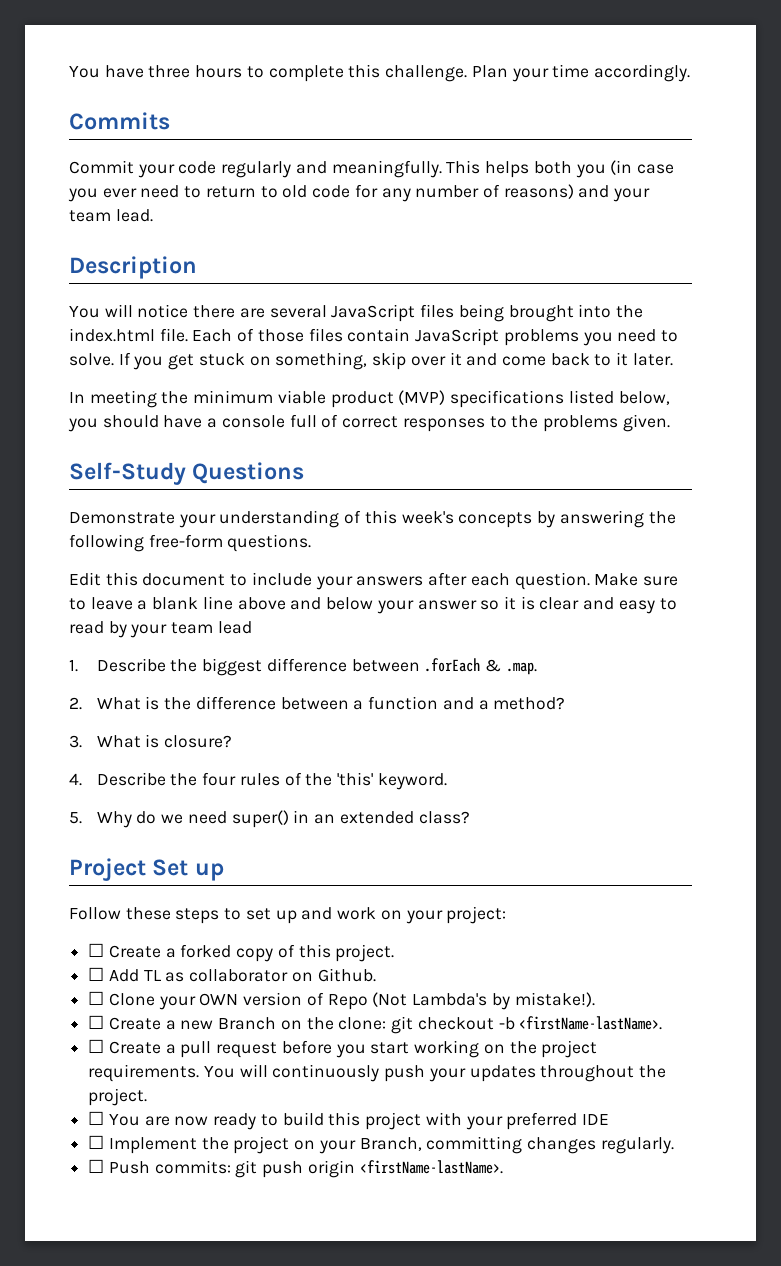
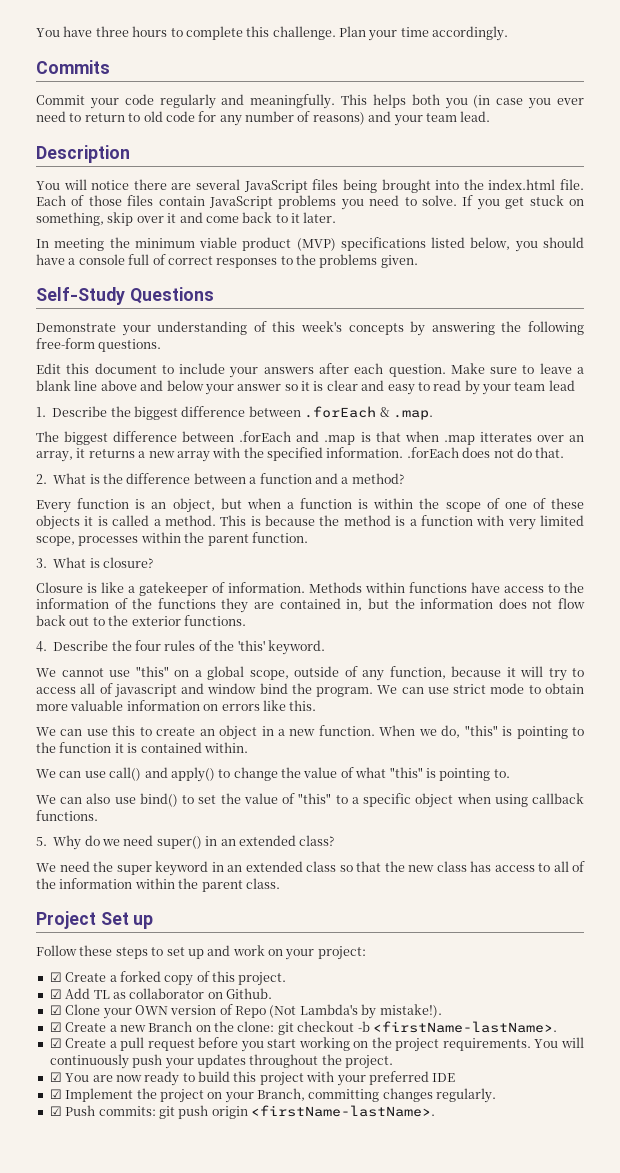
+ The biggest difference between .forEach and .map is that when .map itterates over an array, it returns a new array with the specified information. .forEach does not do that.
+ Every function is an object, but when a function is within the scope of one of these objects it is called a method. This is because the method is a function with very limited scope, processes within the parent function.
  3. What is closure?
+ Closure is like a gatekeeper of information. Methods within functions have access to the information of the functions they are contained in, but the information does not flow back out to the exterior functions.
+ We cannot use "this" on a global scope, outside of any function, because it will try to access all of javascript and window bind the program. We can use strict mode to obtain more valuable information on errors like this.
+ We can use this to create an object in a new function. When we do, "this" is pointing to the function it is contained within.
+ We can use call() and apply() to change the value of what "this" is pointing to.
+ We can also use bind() to set the value of "this" to a specific object when using callback functions.
+ We need the super keyword in an extended class so that the new class has access to all of the information within the parent class.
- ☐ Create a forked copy of this project.
+ ☑ Create a forked copy of this project.
- ☐ Add TL as collaborator on Github.
+ ☑ Add TL as collaborator on Github.
- ☐ Clone your OWN version of Repo (Not Lambda's by mistake!).
+ ☑ Clone your OWN version of Repo (Not Lambda's by mistake!).
- ☐ Create a new Branch on the clone: git checkout -b <firstName-lastName>.
+ ☑ Create a new Branch on the clone: git checkout -b <firstName-lastName>.
- ☐ Create a pull request before you start working on the project requirements.
+ ☑ Create a pull request before you start working on the project requirements.
- ☐ You are now ready to build this project with your preferred IDE
+ ☑ You are now ready to build this project with your preferred IDE
- ☐ Implement the project on your Branch, committing changes regularly.
+ ☑ Implement the project on your Branch, committing changes regularly.
- ☐ Push commits: git push origin <firstName-lastName>.
+ ☑ Push commits: git push origin <firstName-lastName>.

